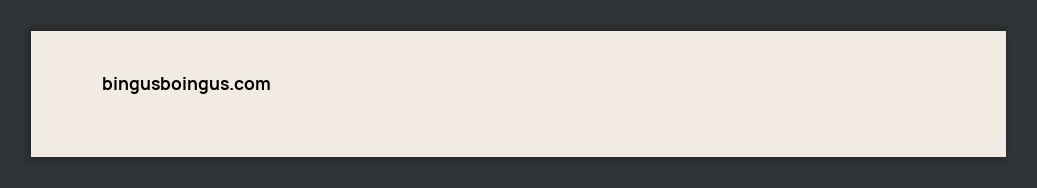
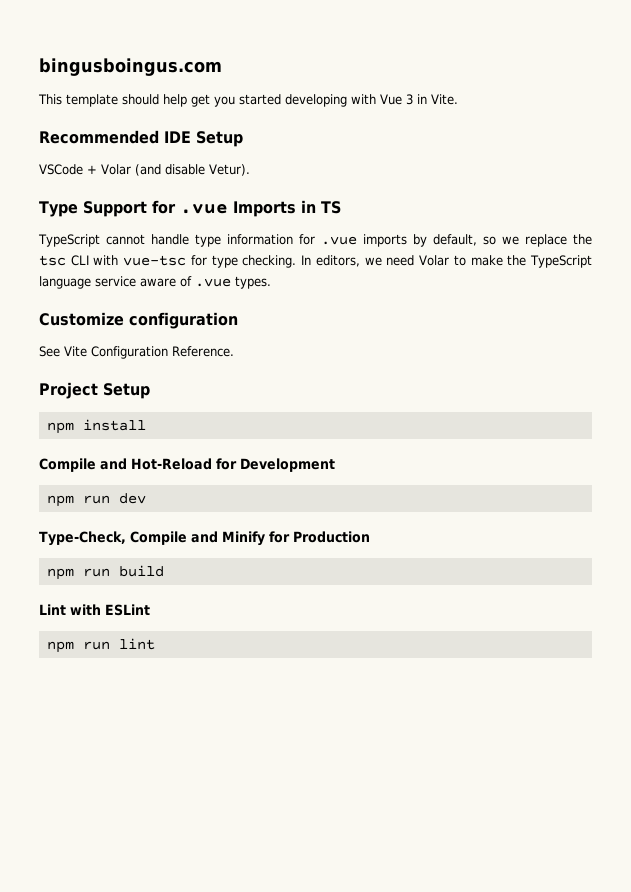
+ This template should help get you started developing with Vue 3 in Vite.
+ Recommended IDE Setup
+ VSCode + Volar (and disable Vetur).
+ Type Support for .vue Imports in TS
+ TypeScript cannot handle type information for .vue imports by default, so we replace the tsc CLI with vue-tsc for type checking. In editors, we need Volar to make the TypeScript language service aware of .vue types.
+ Customize configuration
+ See Vite Configuration Reference.
+ Project Setup
+ npm install
+ Compile and Hot-Reload for Development
+ npm run dev
+ Type-Check, Compile and Minify for Production
+ npm run build
+ Lint with ESLint
+ npm run lint

